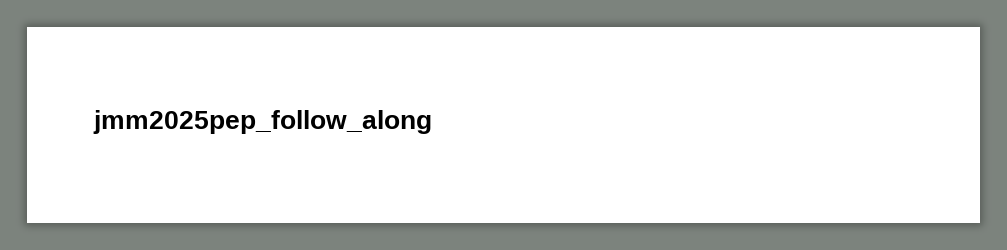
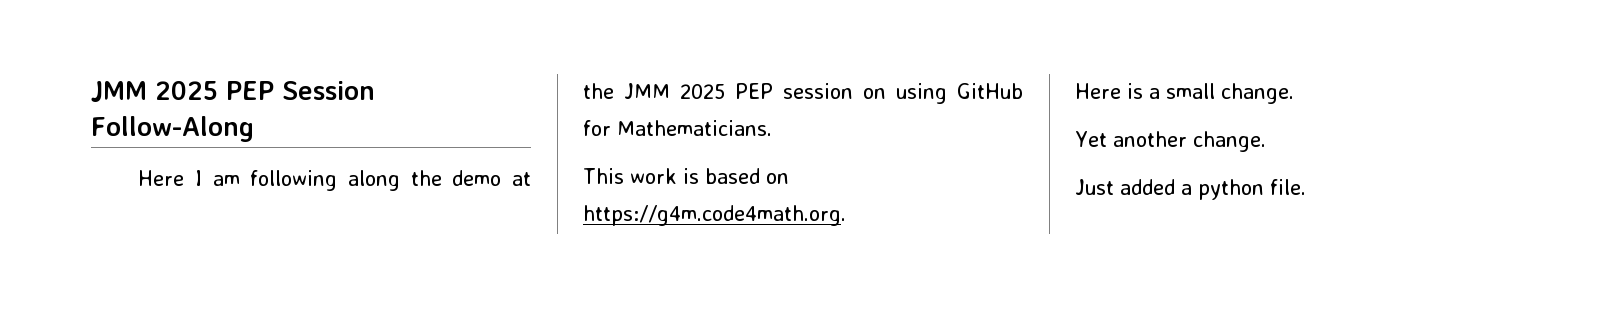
- jmm2025pep_follow_along
+ JMM 2025 PEP Session Follow-Along
+ Here I am following along the demo at the JMM 2025 PEP session on using GitHub for Mathematicians.
+ This work is based on https://g4m.code4math.org.
+ Here is a small change.
+ Yet another change.
+ Just added a python file.

